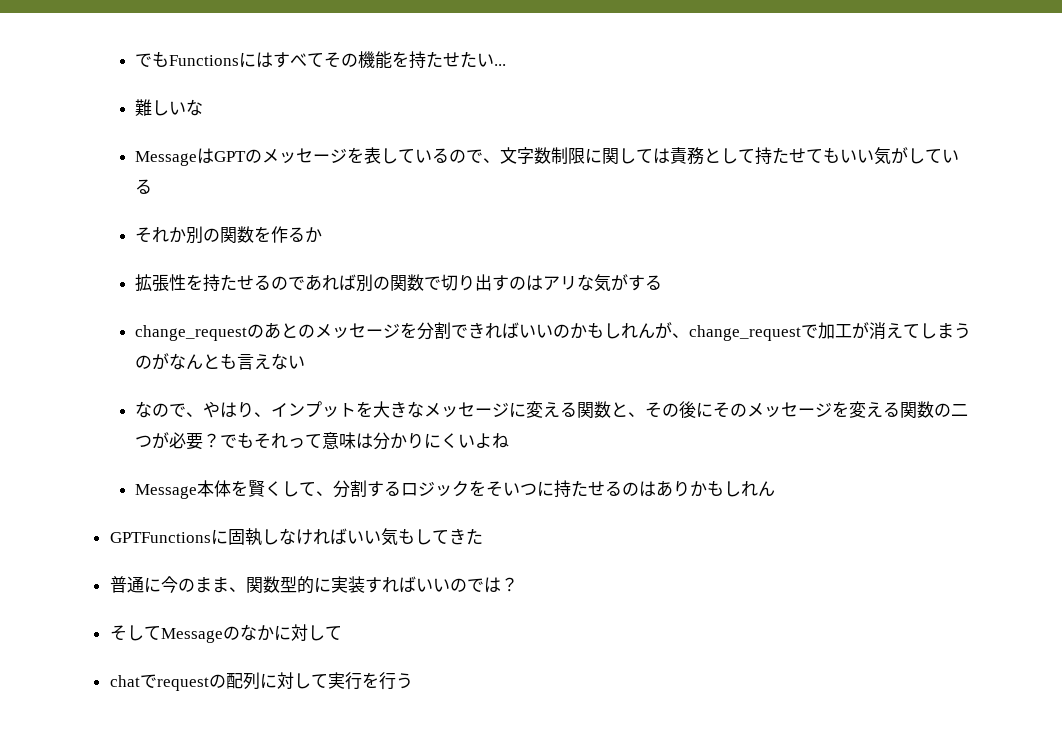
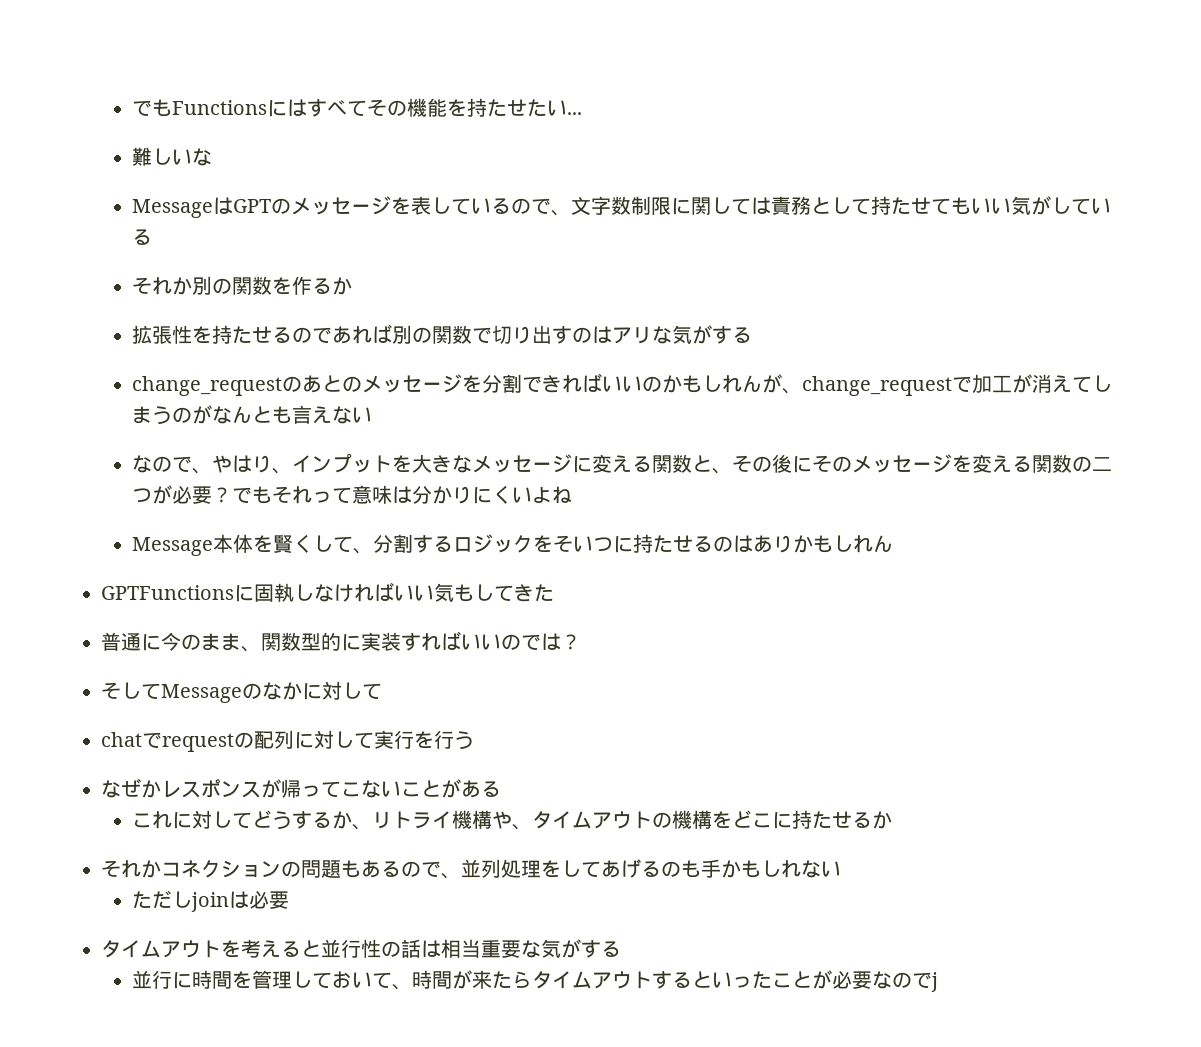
+ なぜかレスポンスが帰ってこないことがある
+ これに対してどうするか、リトライ機構や、タイムアウトの機構をどこに持たせるか
+ それかコネクションの問題もあるので、並列処理をしてあげるのも手かもしれない
+ ただしjoinは必要
+ タイムアウトを考えると並行性の話は相当重要な気がする
+ 並行に時間を管理しておいて、時間が来たらタイムアウトするといったことが必要なのでj

